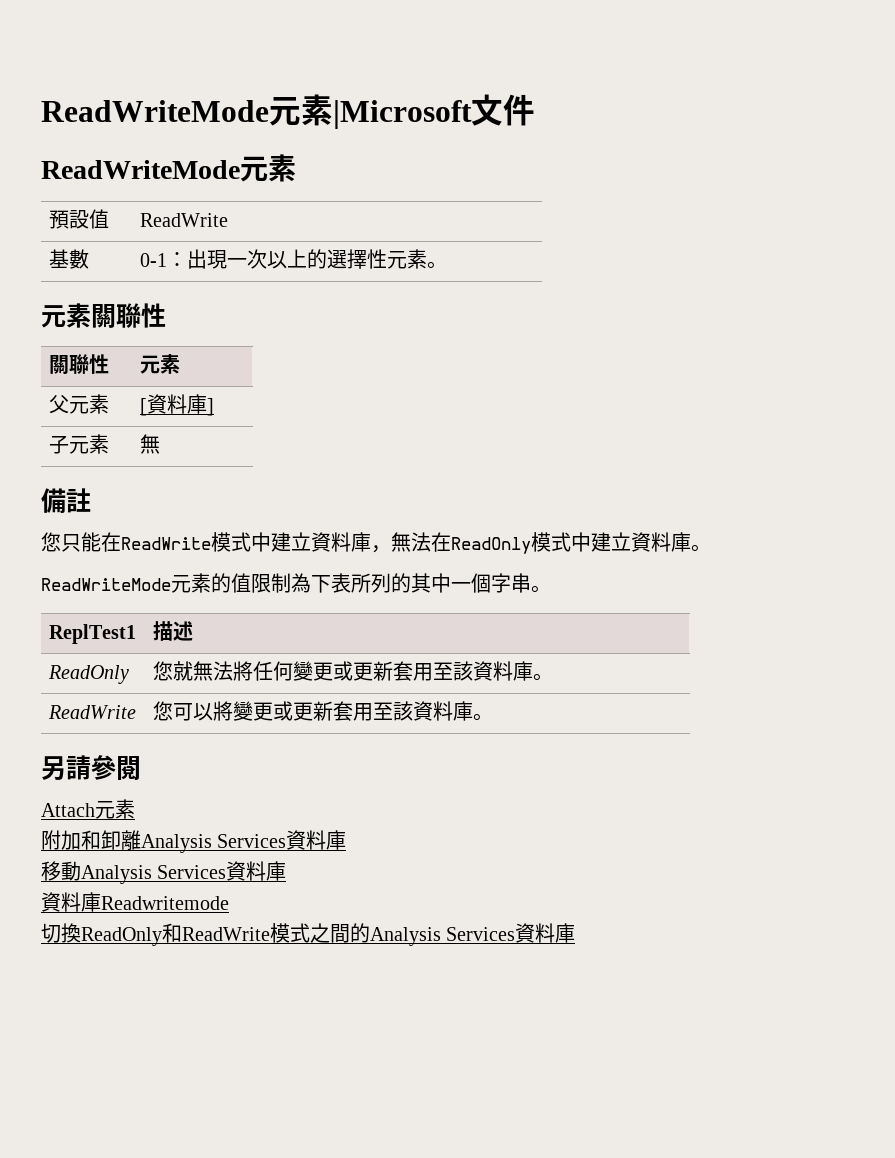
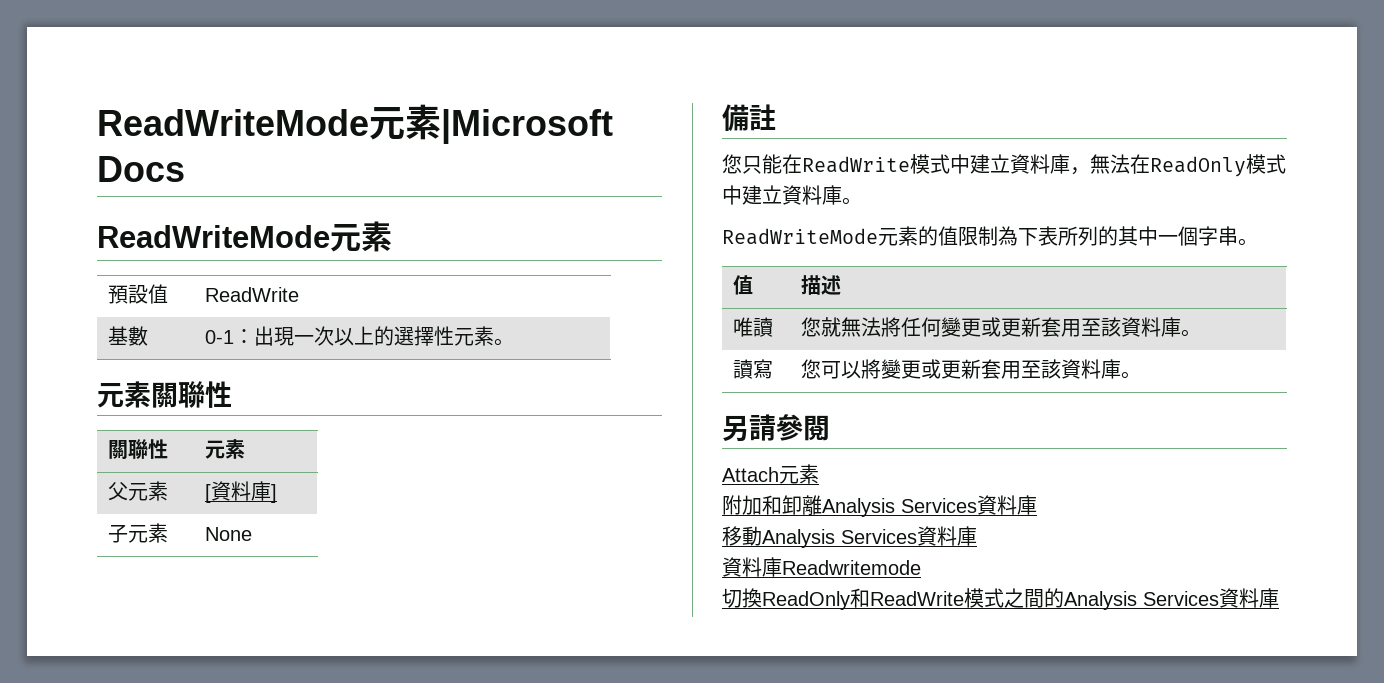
- ReadWriteMode元素|Microsoft文件
+ ReadWriteMode元素|Microsoft Docs
- 子元素 | 無
+ 子元素 | None
- ReplTest1 | 描述
+ 值 | 描述
- ReadOnly | 您就無法將任何變更或更新套用至該資料庫。
+ 唯讀 | 您就無法將任何變更或更新套用至該資料庫。
- ReadWrite | 您可以將變更或更新套用至該資料庫。
+ 讀寫 | 您可以將變更或更新套用至該資料庫。

